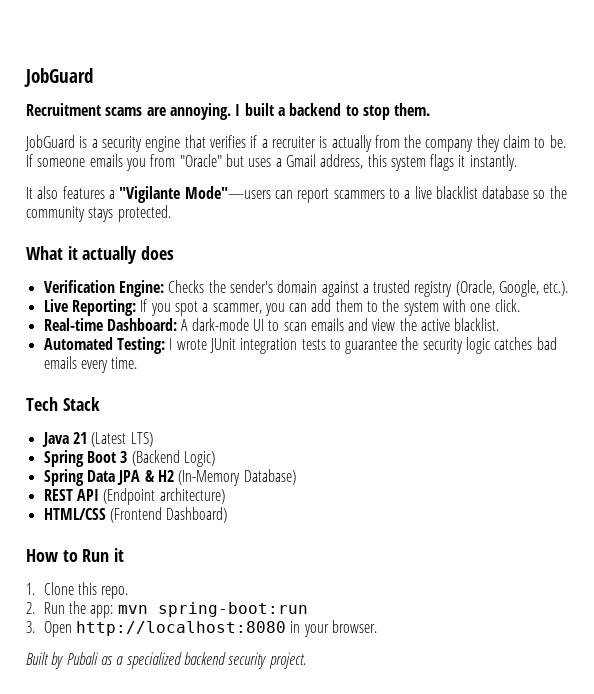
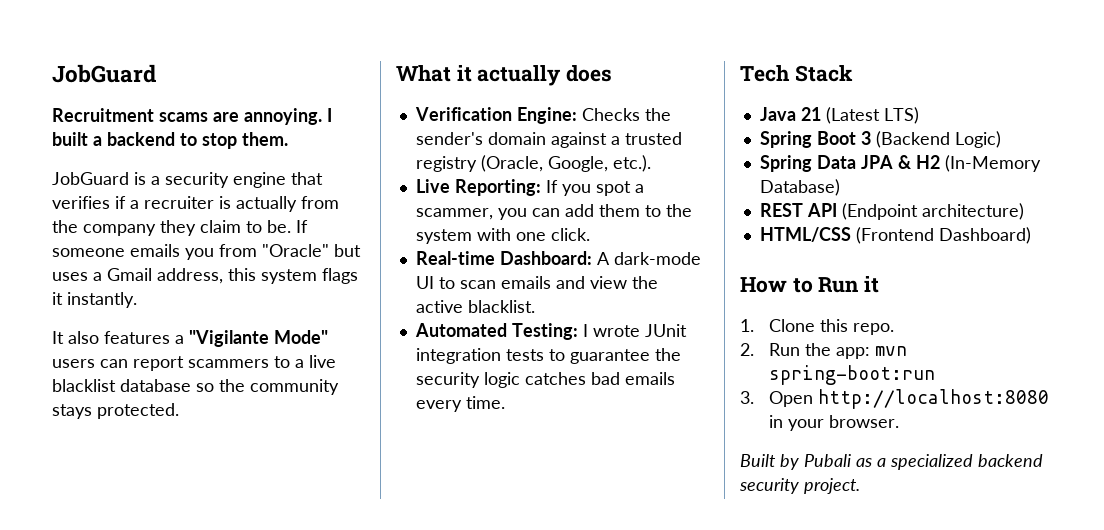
- It also features a "Vigilante Mode"—users can report scammers to a live blacklist database so the community stays protected.
+ It also features a "Vigilante Mode" users can report scammers to a live blacklist database so the community stays protected.

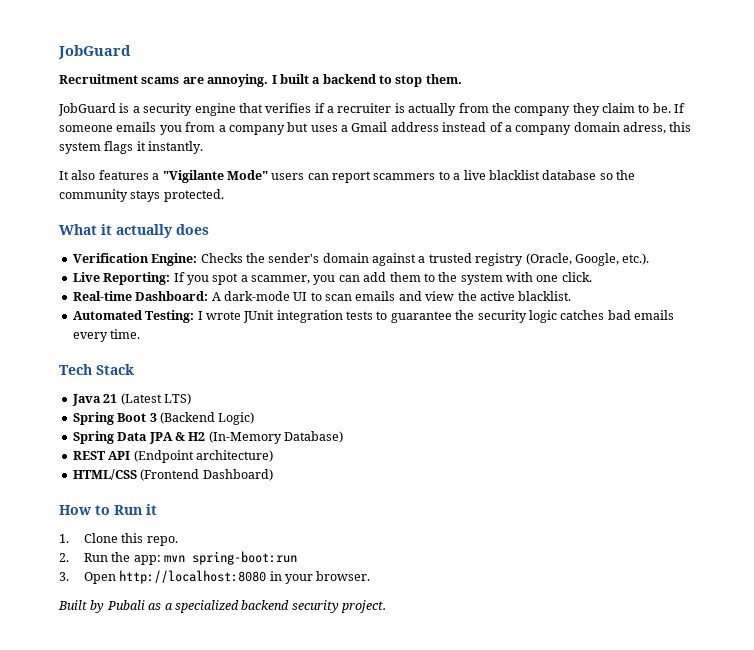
- If someone emails you from "Oracle" but uses a Gmail address, this system flags it instantly.
+ If someone emails you from a company but uses a Gmail address instead of a company domain adress, this system flags it instantly.

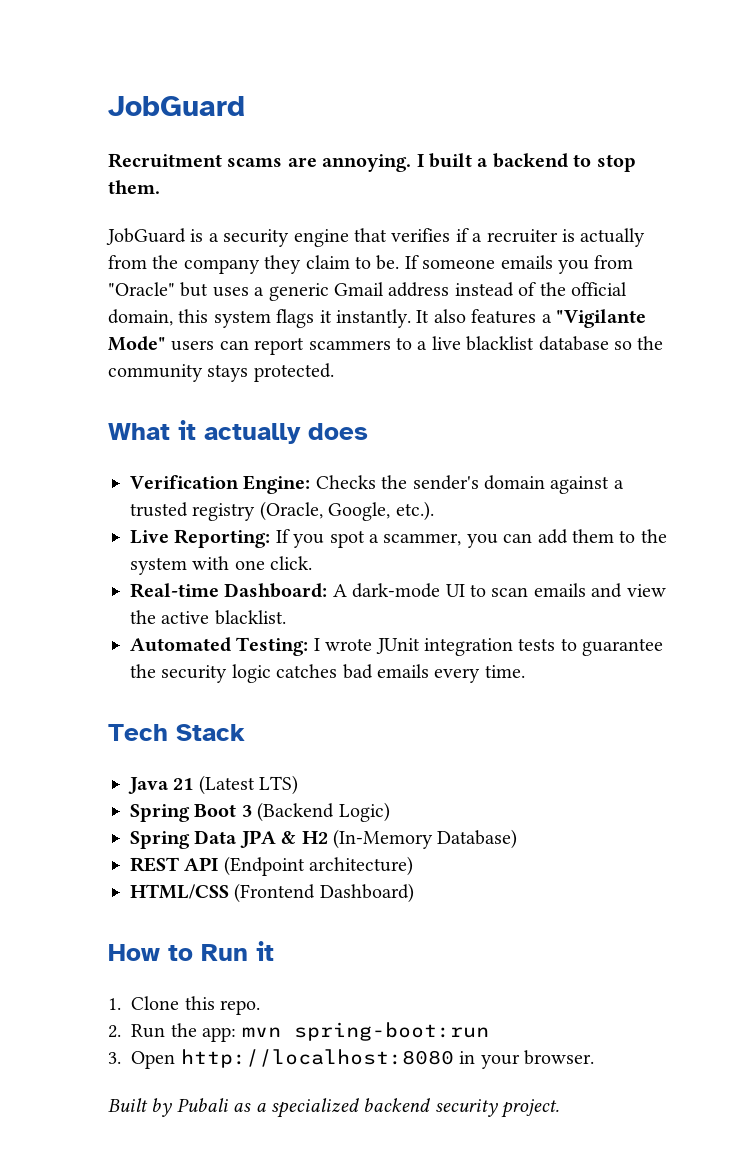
- If someone emails you from a company but uses a Gmail address instead of a company domain adress, this system flags it instantly.
- It also features a "Vigilante Mode" users can report scammers to a live blacklist database so the community stays protected.
+ If someone emails you from "Oracle" but uses a generic Gmail address instead of the official domain, this system flags it instantly. It also features a "Vigilante Mode" users can report scammers to a live blacklist database so the community stays protected.

